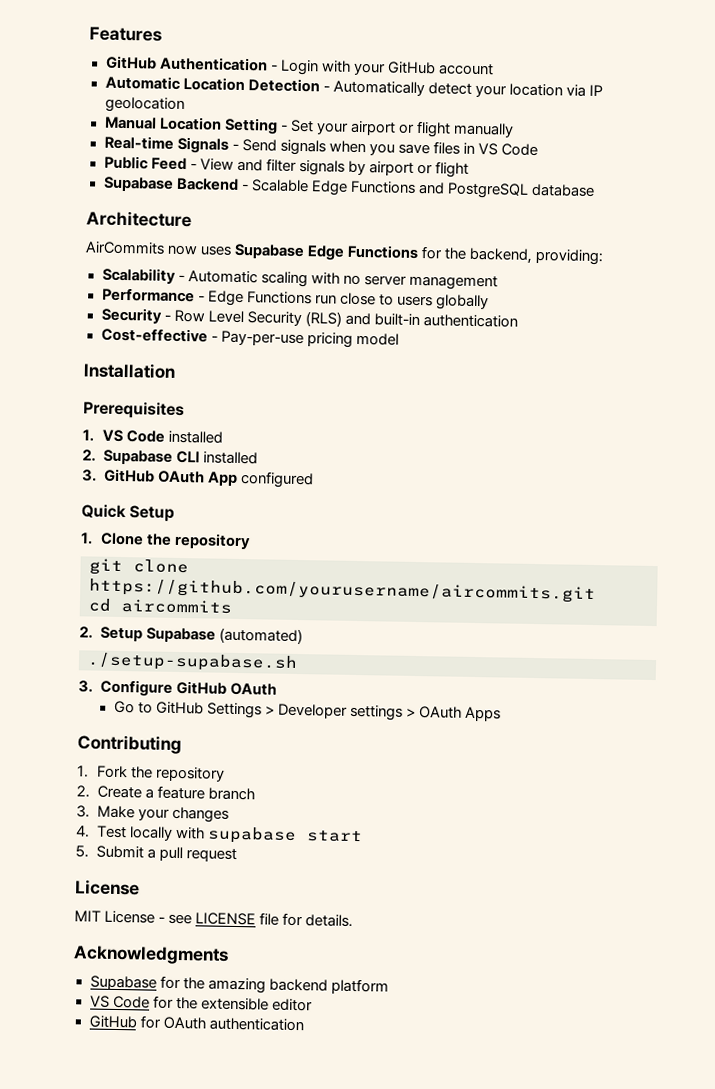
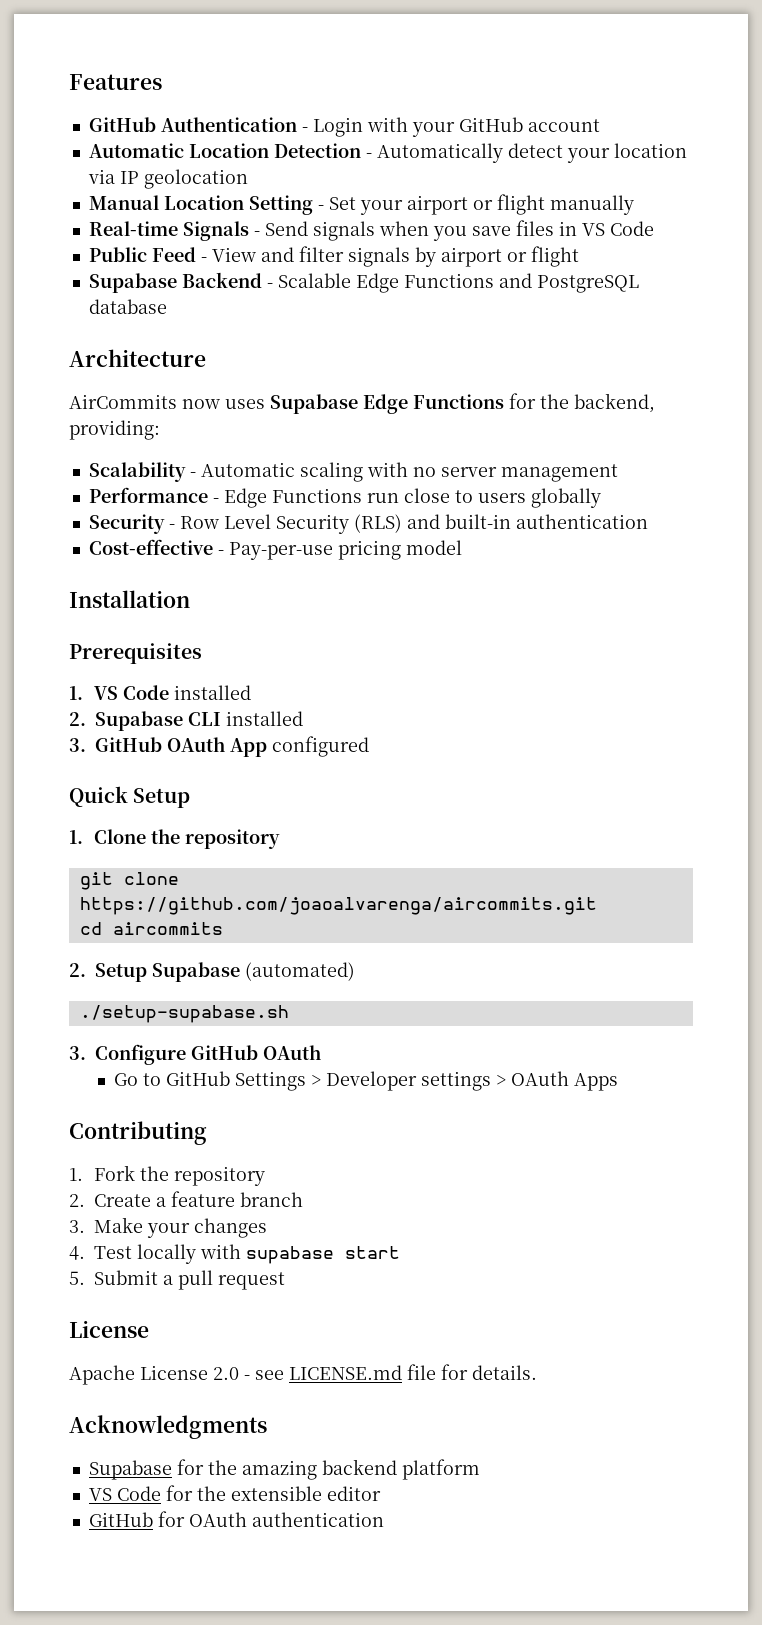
- git clone https://github.com/yourusername/aircommits.git
+ git clone https://github.com/joaoalvarenga/aircommits.git
- MIT License - see LICENSE file for details.
+ Apache License 2.0 - see LICENSE.md file for details.

